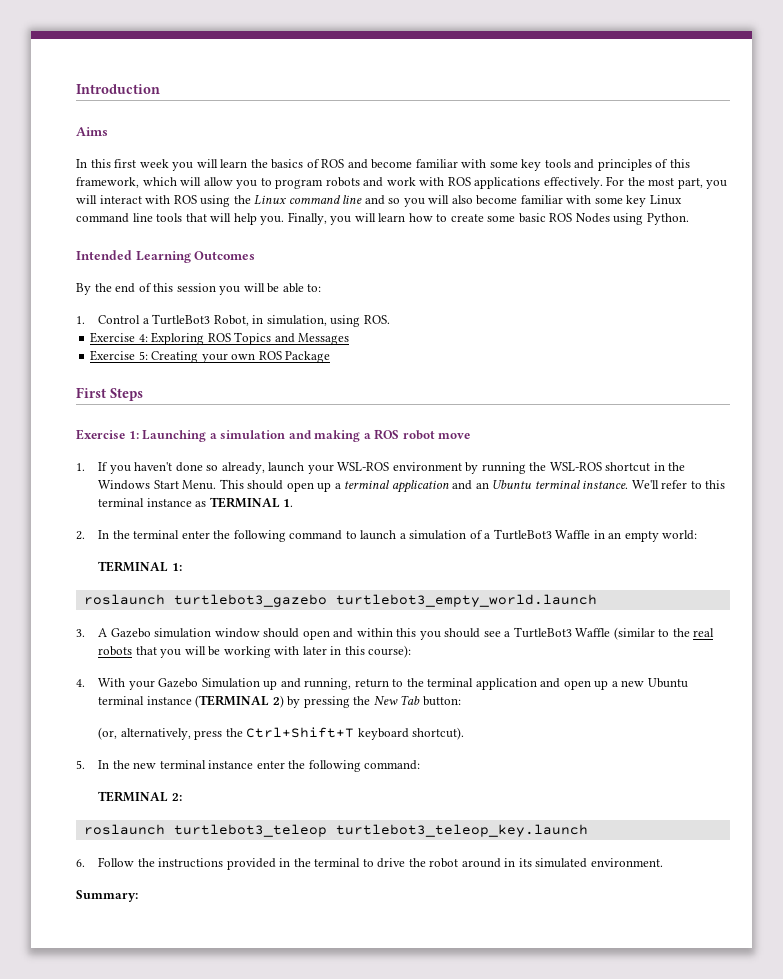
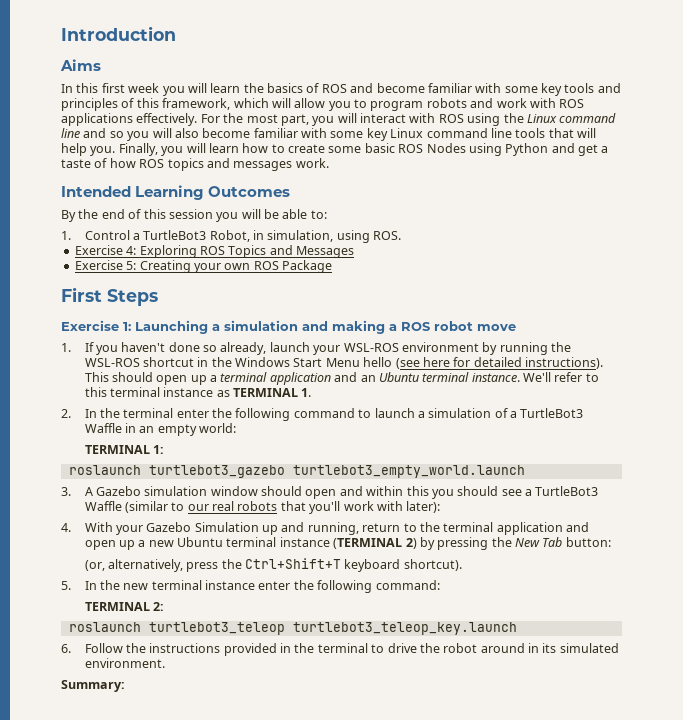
- Finally, you will learn how to create some basic ROS Nodes using Python.
+ Finally, you will learn how to create some basic ROS Nodes using Python and get a taste of how ROS topics and messages work.
- 1. If you haven't done so already, launch your WSL-ROS environment by running the WSL-ROS shortcut in the Windows Start Menu.
+ 1. If you haven't done so already, launch your WSL-ROS environment by running the WSL-ROS shortcut in the Windows Start Menu hello (see here for detailed instructions).
- 3. A Gazebo simulation window should open and within this you should see a TurtleBot3 Waffle (similar to the real robots that you will be working with later in this course):
+ 3. A Gazebo simulation window should open and within this you should see a TurtleBot3 Waffle (similar to our real robots that you'll work with later):

